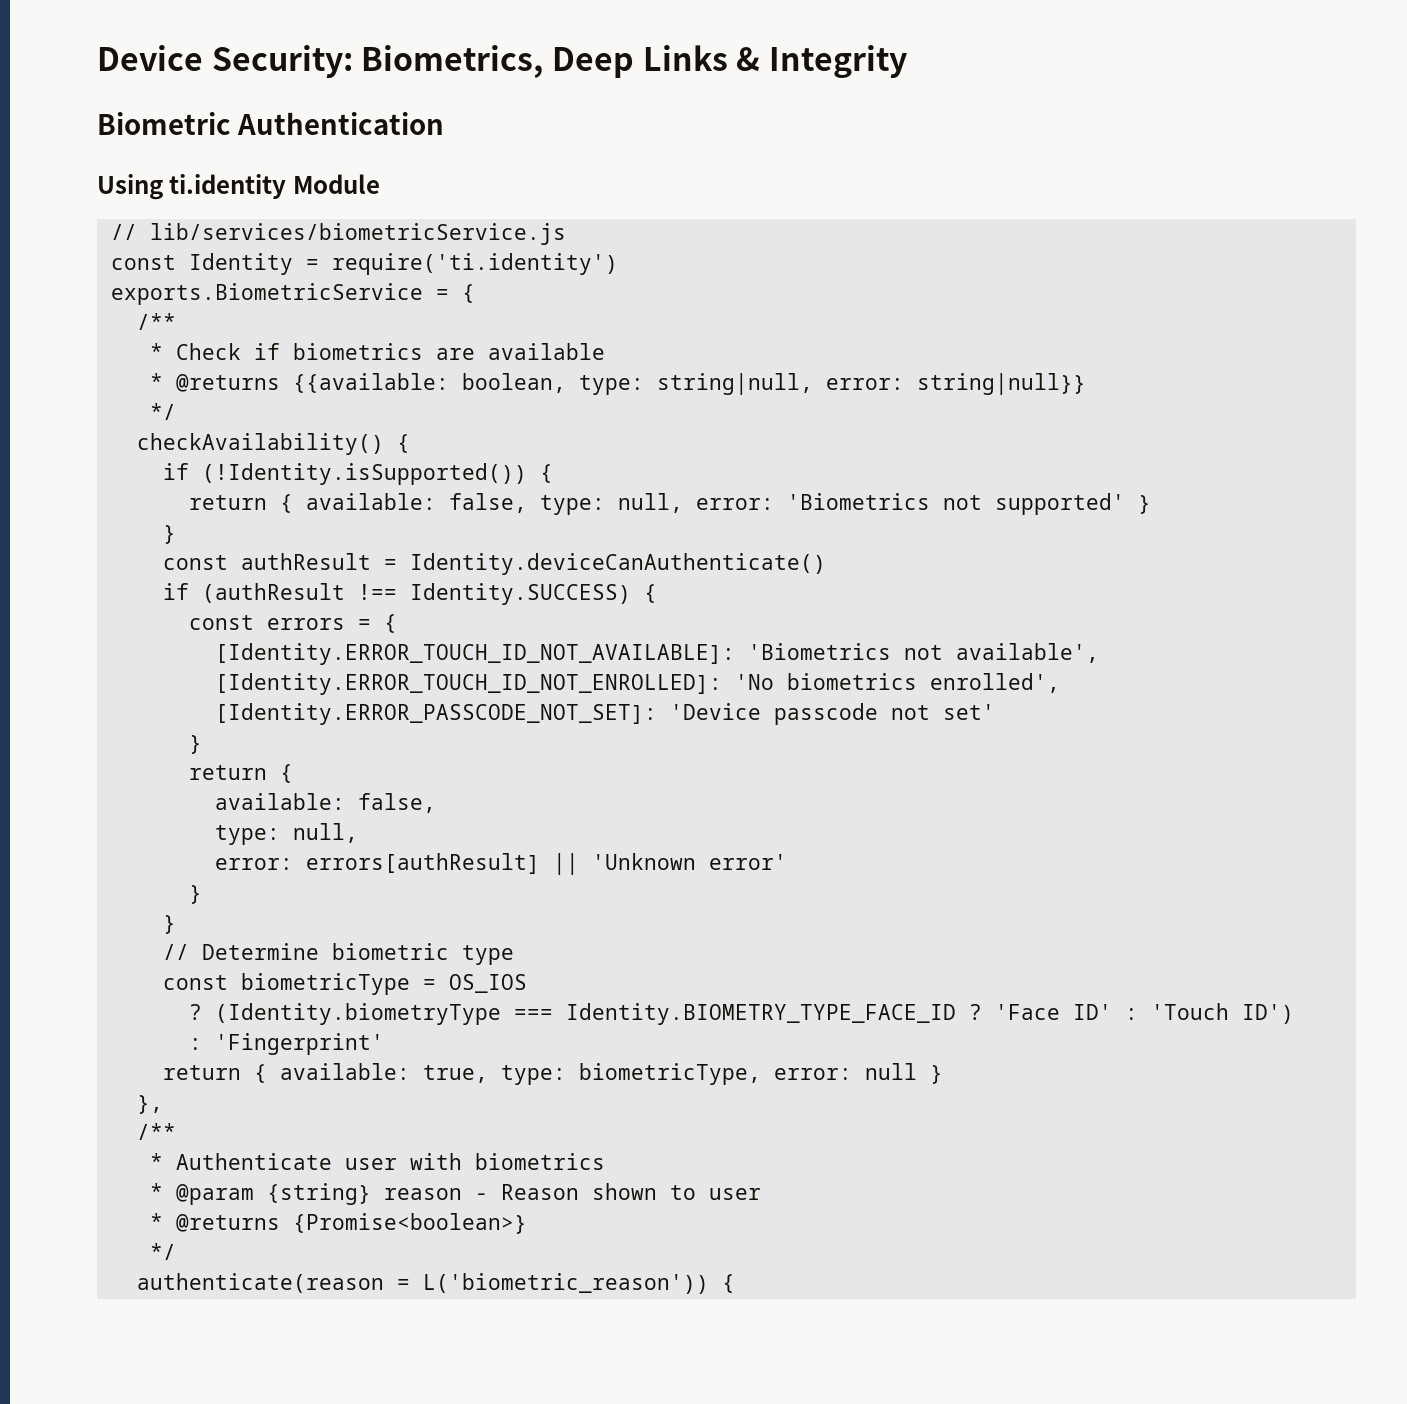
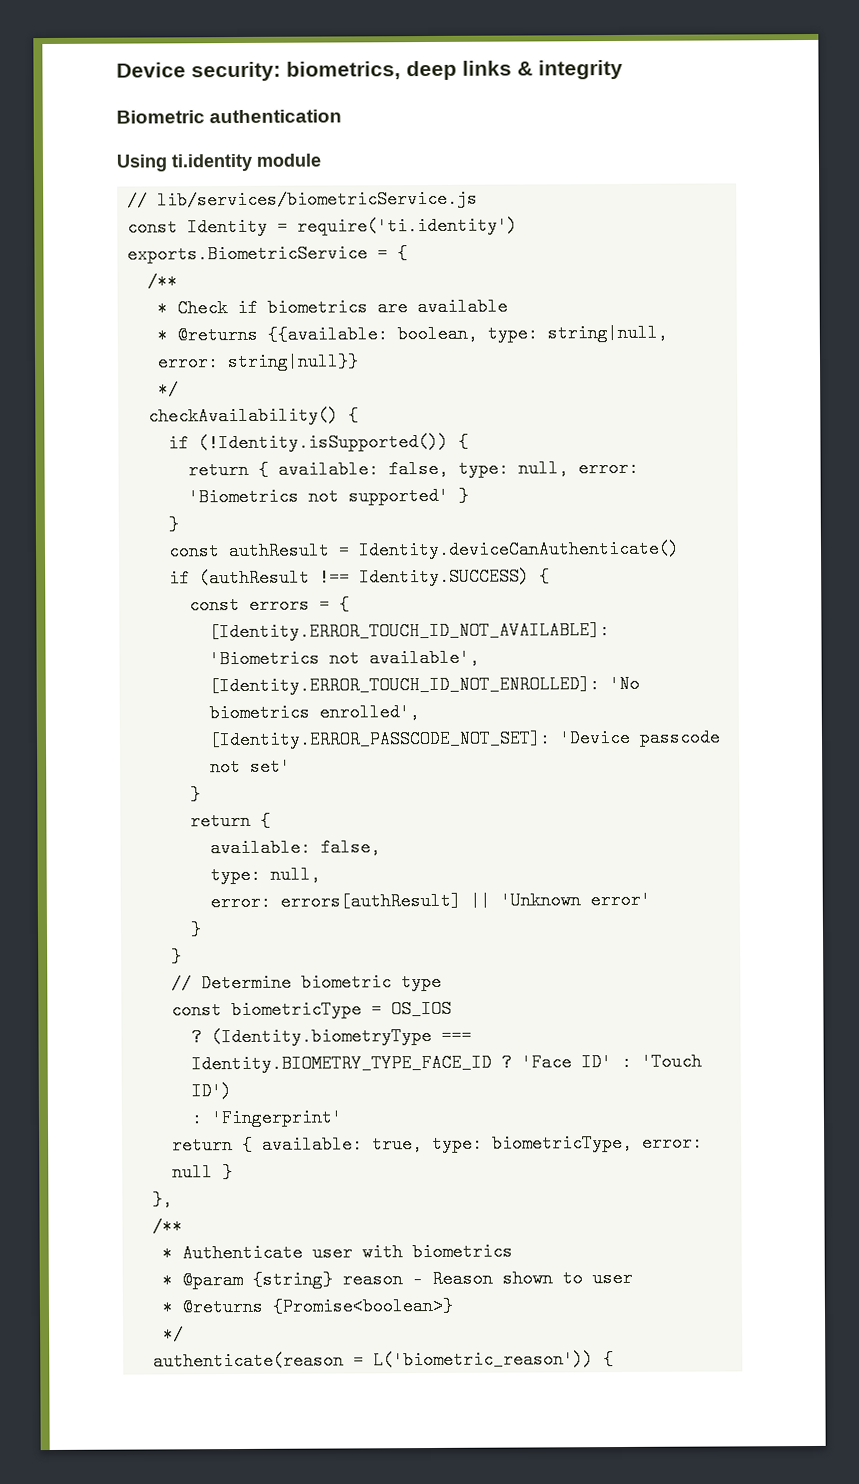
- Device Security: Biometrics, Deep Links & Integrity
+ Device security: biometrics, deep links & integrity
- Biometric Authentication
+ Biometric authentication
- Using ti.identity Module
+ Using ti.identity module

